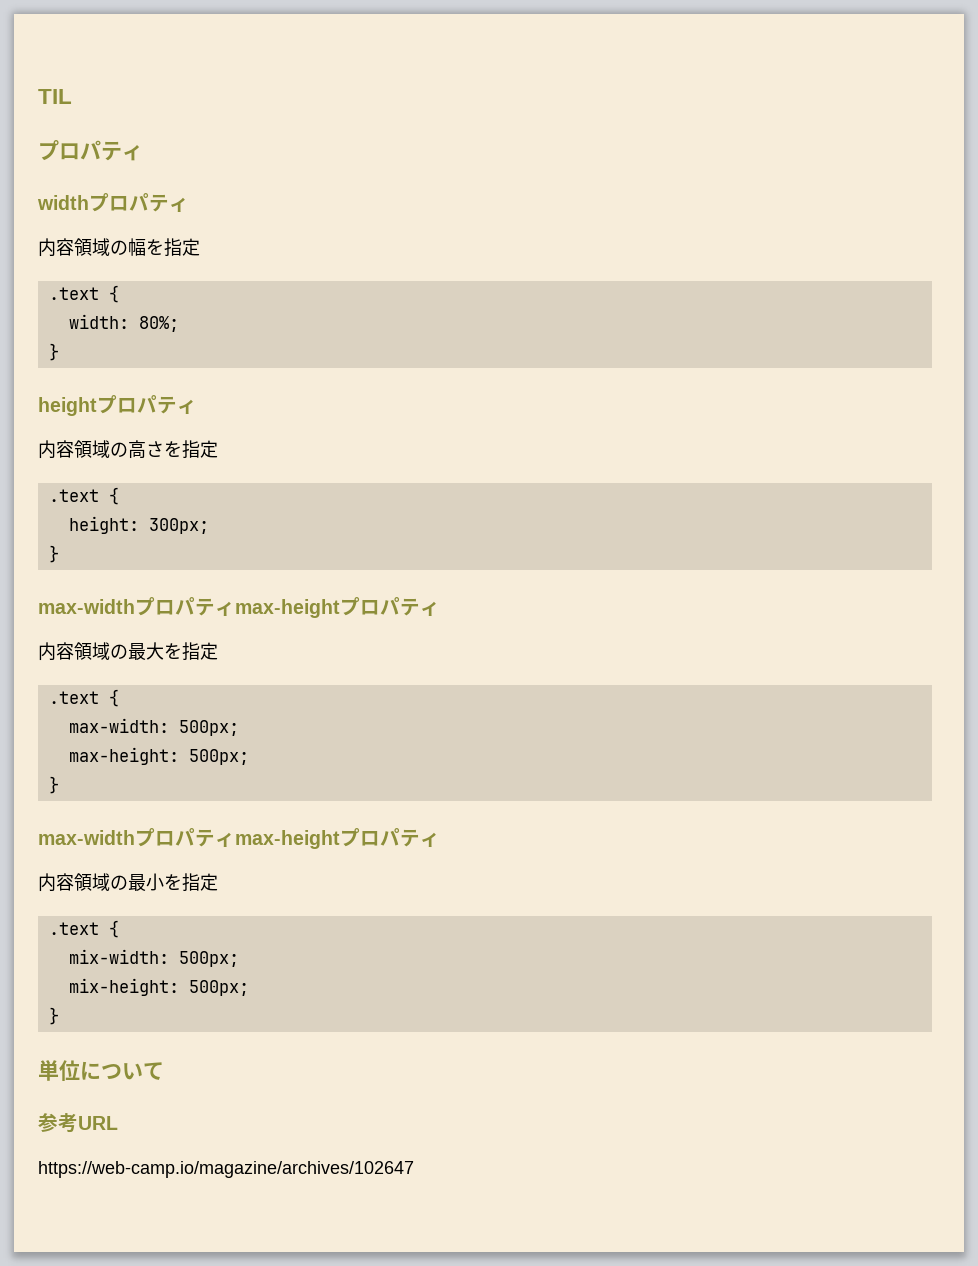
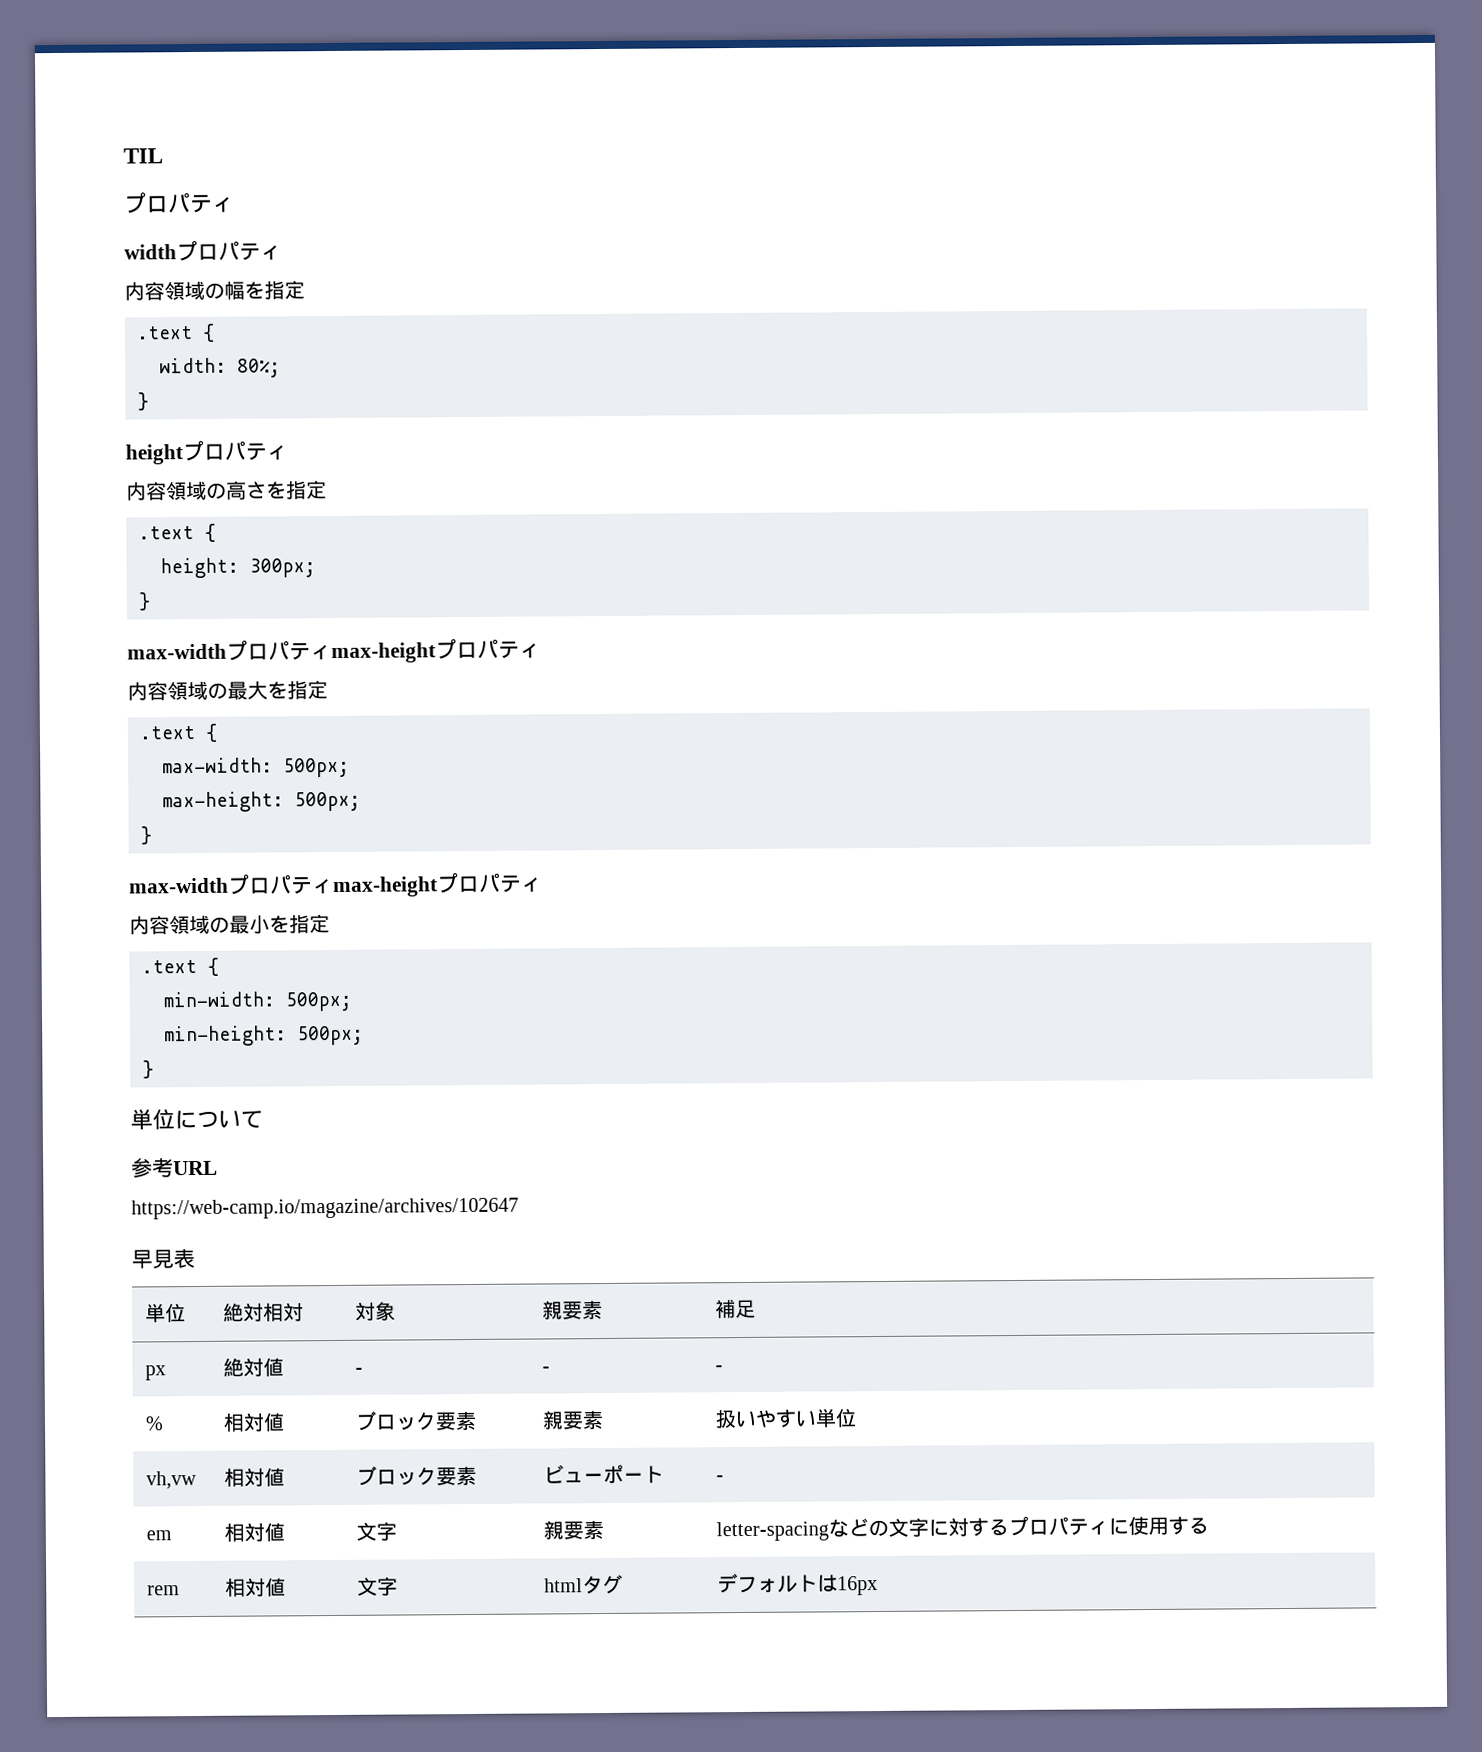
- mix-width: 500px;
- mix-height: 500px;
+ min-width: 500px;
+ min-height: 500px;
+ 早見表
+ 単位 | 絶対相対 | 対象 | 親要素 | 補足
+ px | 絶対値 | - | - | -
+ % | 相対値 | ブロック要素 | 親要素 | 扱いやすい単位
+ vh,vw | 相対値 | ブロック要素 | ビューポート | -
+ em | 相対値 | 文字 | 親要素 | letter-spacingなどの文字に対するプロパティに使用する
+ rem | 相対値 | 文字 | htmlタグ | デフォルトは16px

